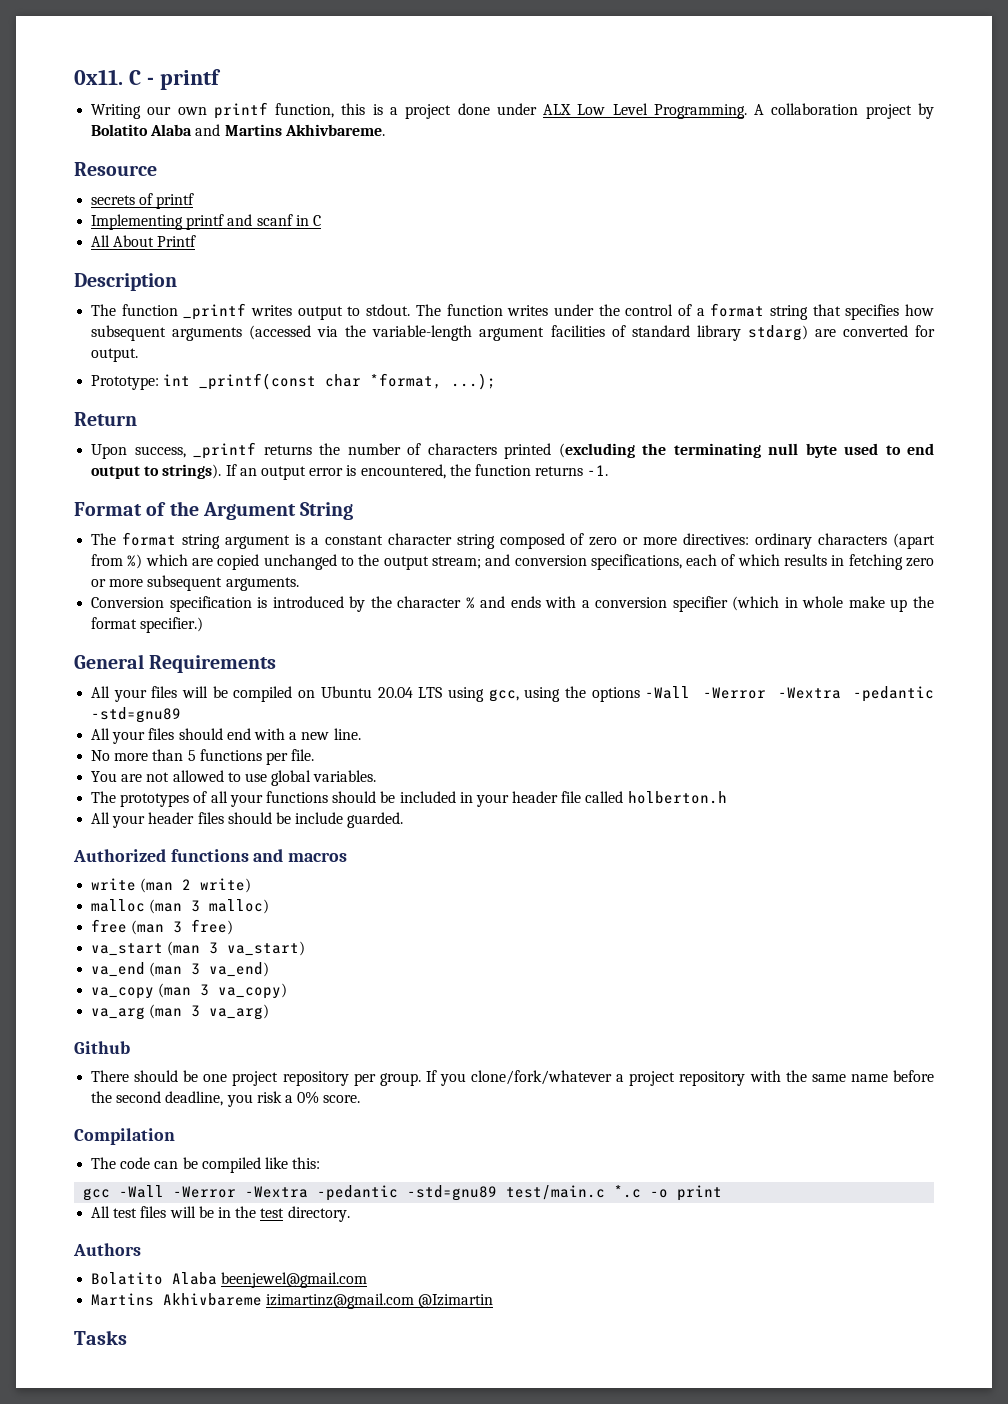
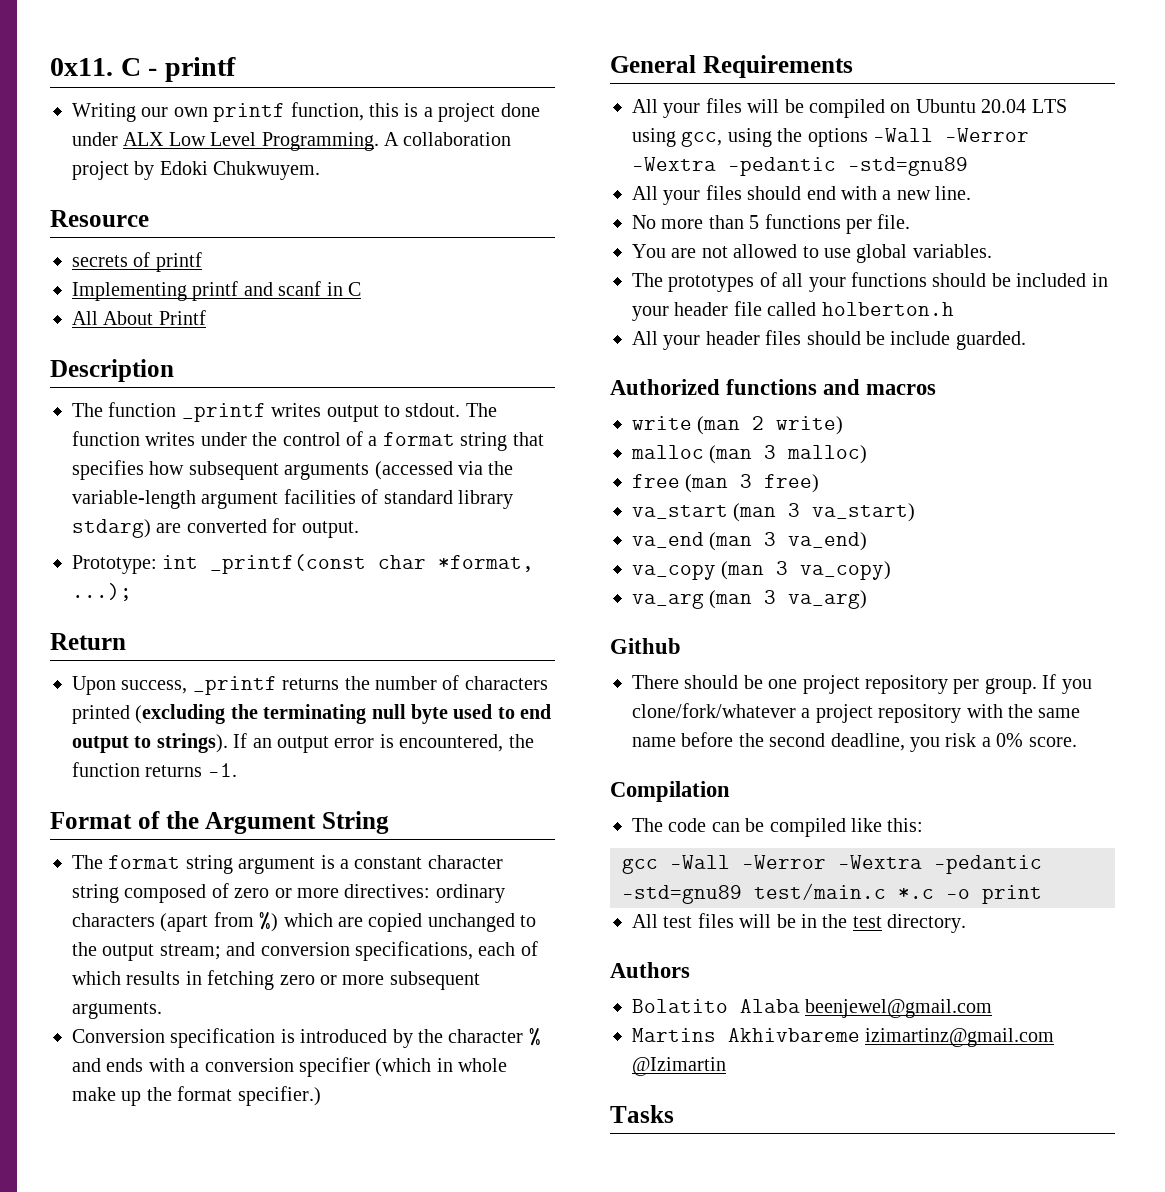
- A collaboration project by Bolatito Alaba and Martins Akhivbareme.
+ A collaboration project by Edoki Chukwuyem.

